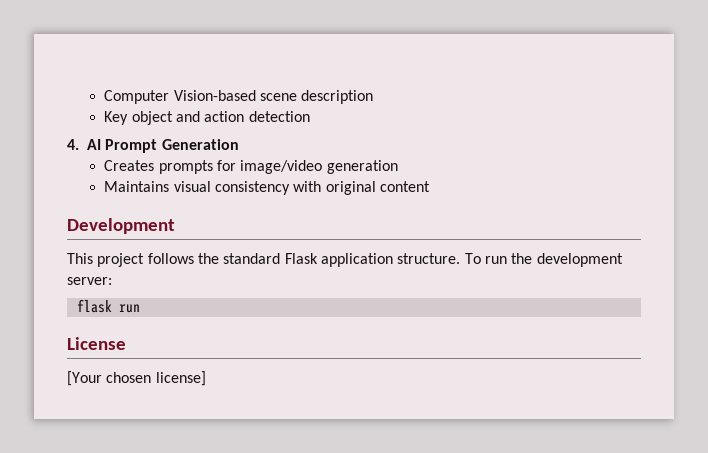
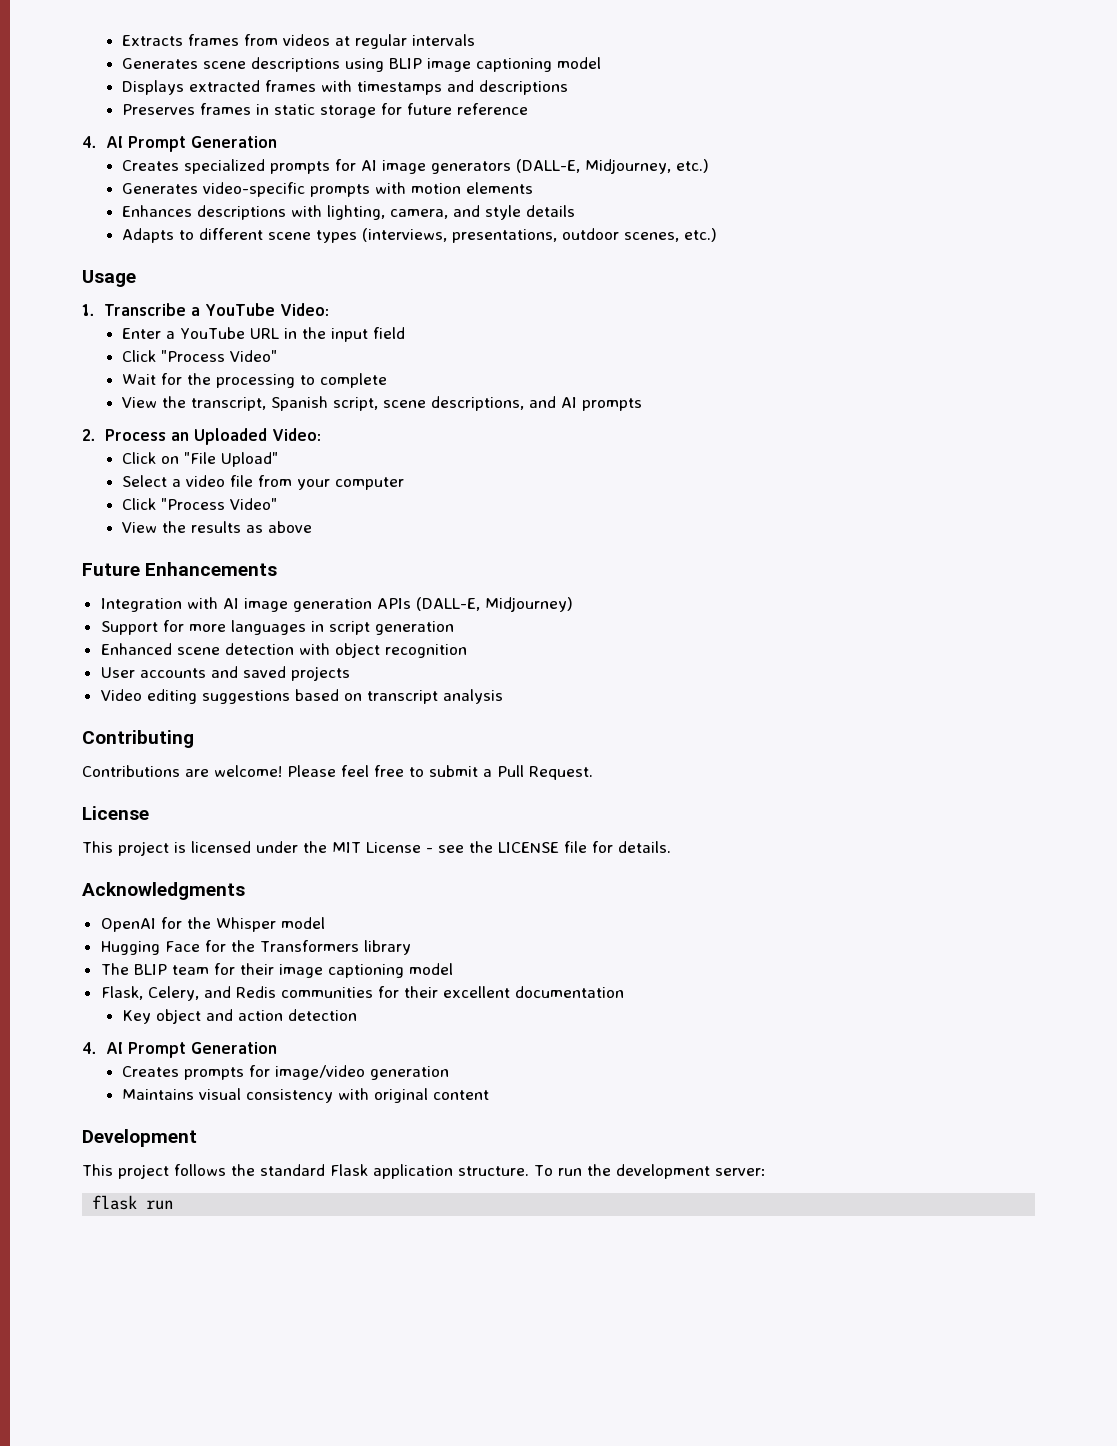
- Computer Vision-based scene description
+ Extracts frames from videos at regular intervals
+ Generates scene descriptions using BLIP image captioning model
+ Displays extracted frames with timestamps and descriptions
+ Preserves frames in static storage for future reference
+ 4. AI Prompt Generation
+ Creates specialized prompts for AI image generators (DALL-E, Midjourney, etc.)
+ Generates video-specific prompts with motion elements
+ Enhances descriptions with lighting, camera, and style details
+ Adapts to different scene types (interviews, presentations, outdoor scenes, etc.)
+ Usage
+ 1. Transcribe a YouTube Video:
+ Enter a YouTube URL in the input field
+ Click "Process Video"
+ Wait for the processing to complete
+ View the transcript, Spanish script, scene descriptions, and AI prompts
+ 2. Process an Uploaded Video:
+ Click on "File Upload"
+ Select a video file from your computer
+ Click "Process Video"
+ View the results as above
+ Future Enhancements
+ Integration with AI image generation APIs (DALL-E, Midjourney)
+ Support for more languages in script generation
+ Enhanced scene detection with object recognition
+ User accounts and saved projects
+ Video editing suggestions based on transcript analysis
+ Contributing
+ Contributions are welcome! Please feel free to submit a Pull Request.
+ License
+ This project is licensed under the MIT License - see the LICENSE file for details.
+ Acknowledgments
+ OpenAI for the Whisper model
+ Hugging Face for the Transformers library
+ The BLIP team for their image captioning model
+ Flask, Celery, and Redis communities for their excellent documentation
- License
- [Your chosen license]

